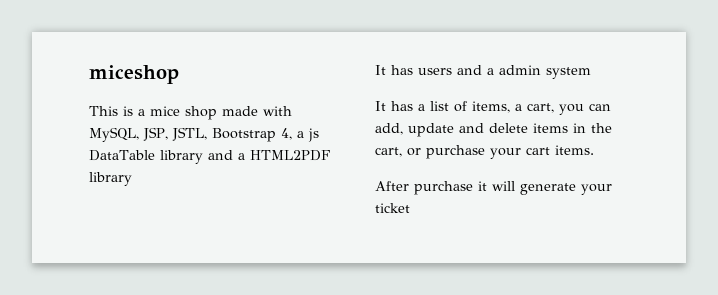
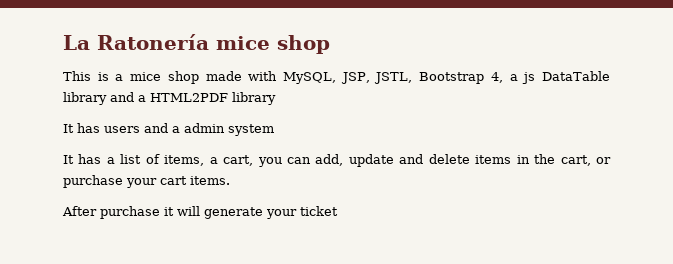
- miceshop
+ La Ratonería mice shop

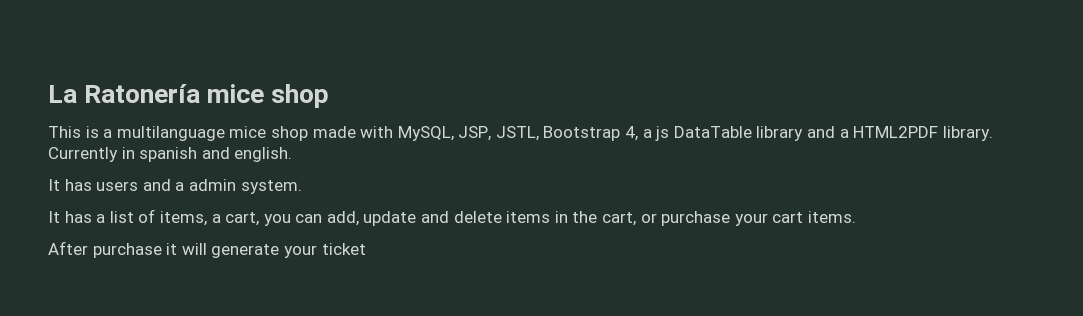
- This is a mice shop made with MySQL, JSP, JSTL, Bootstrap 4, a js DataTable library and a HTML2PDF library
+ This is a multilanguage mice shop made with MySQL, JSP, JSTL, Bootstrap 4, a js DataTable library and a HTML2PDF library. Currently in spanish and english.
- It has users and a admin system
+ It has users and a admin system.

